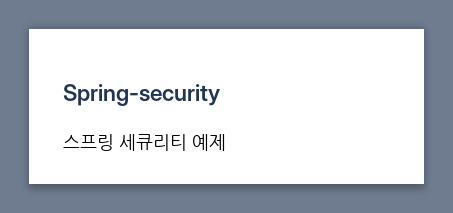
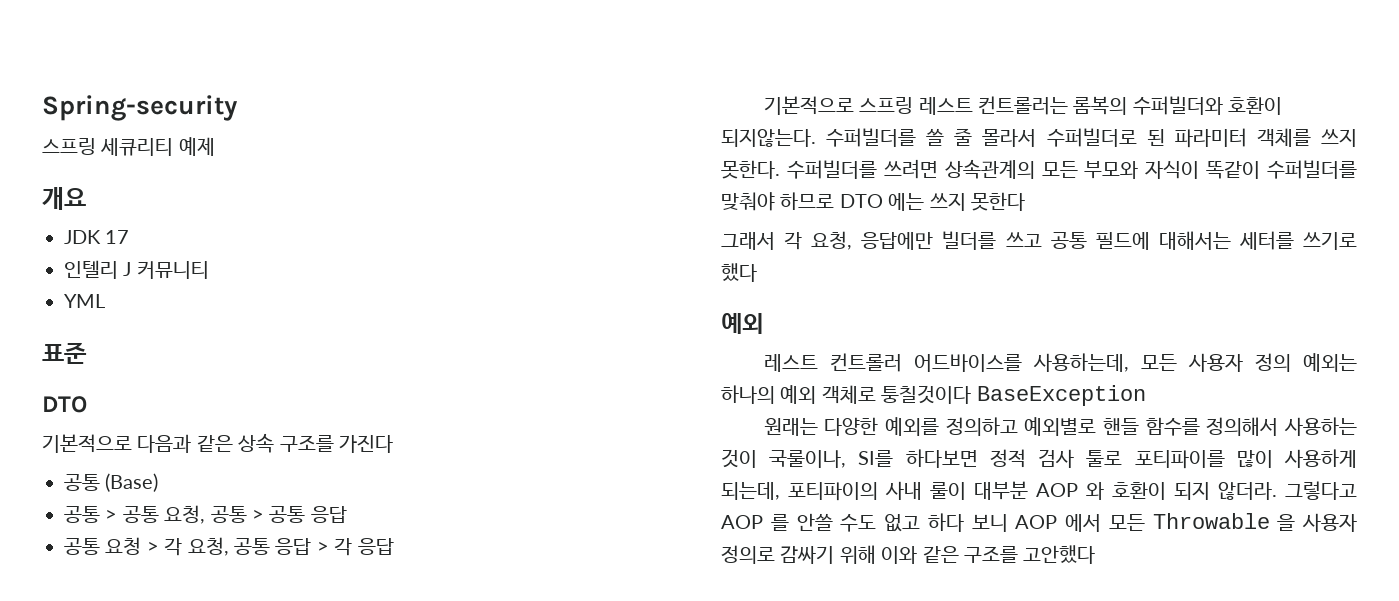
+ 개요
+ JDK 17
+ 인텔리 J 커뮤니티
+ YML
+ 표준
+ DTO
+ 기본적으로 다음과 같은 상속 구조를 가진다
+ 공통 (Base)
+ 공통 > 공통 요청, 공통 > 공통 응답
+ 공통 요청 > 각 요청, 공통 응답 > 각 응답
+ 기본적으로 스프링 레스트 컨트롤러는 롬복의 수퍼빌더와 호환이 되지않는다. 수퍼빌더를 쓸 줄 몰라서 수퍼빌더로 된 파라미터 객체를 쓰지 못한다. 수퍼빌더를 쓰려면 상속관계의 모든 부모와 자식이 똑같이 수퍼빌더를 맞춰야 하므로 DTO 에는 쓰지 못한다
+ 그래서 각 요청, 응답에만 빌더를 쓰고 공통 필드에 대해서는 세터를 쓰기로 했다
+ 예외
+ 레스트 컨트롤러 어드바이스를 사용하는데, 모든 사용자 정의 예외는 하나의 예외 객체로 퉁칠것이다 BaseException
+ 원래는 다양한 예외를 정의하고 예외별로 핸들 함수를 정의해서 사용하는 것이 국룰이나, SI를 하다보면 정적 검사 툴로 포티파이를 많이 사용하게 되는데, 포티파이의 사내 룰이 대부분 AOP 와 호환이 되지 않더라. 그렇다고 AOP 를 안쓸 수도 없고 하다 보니 AOP 에서 모든 Throwable 을 사용자 정의로 감싸기 위해 이와 같은 구조를 고안했다

